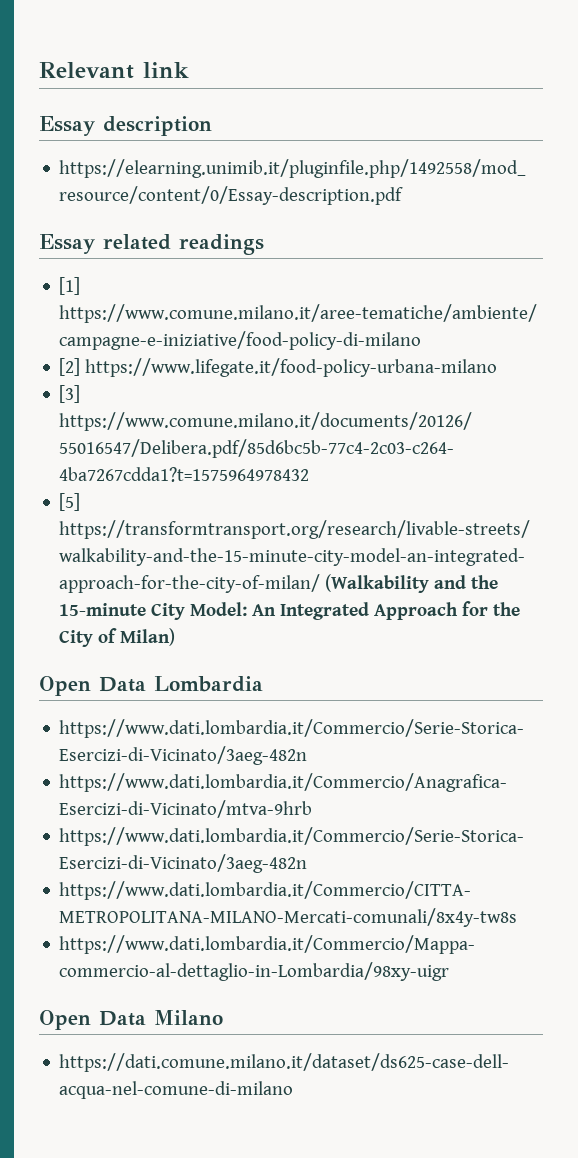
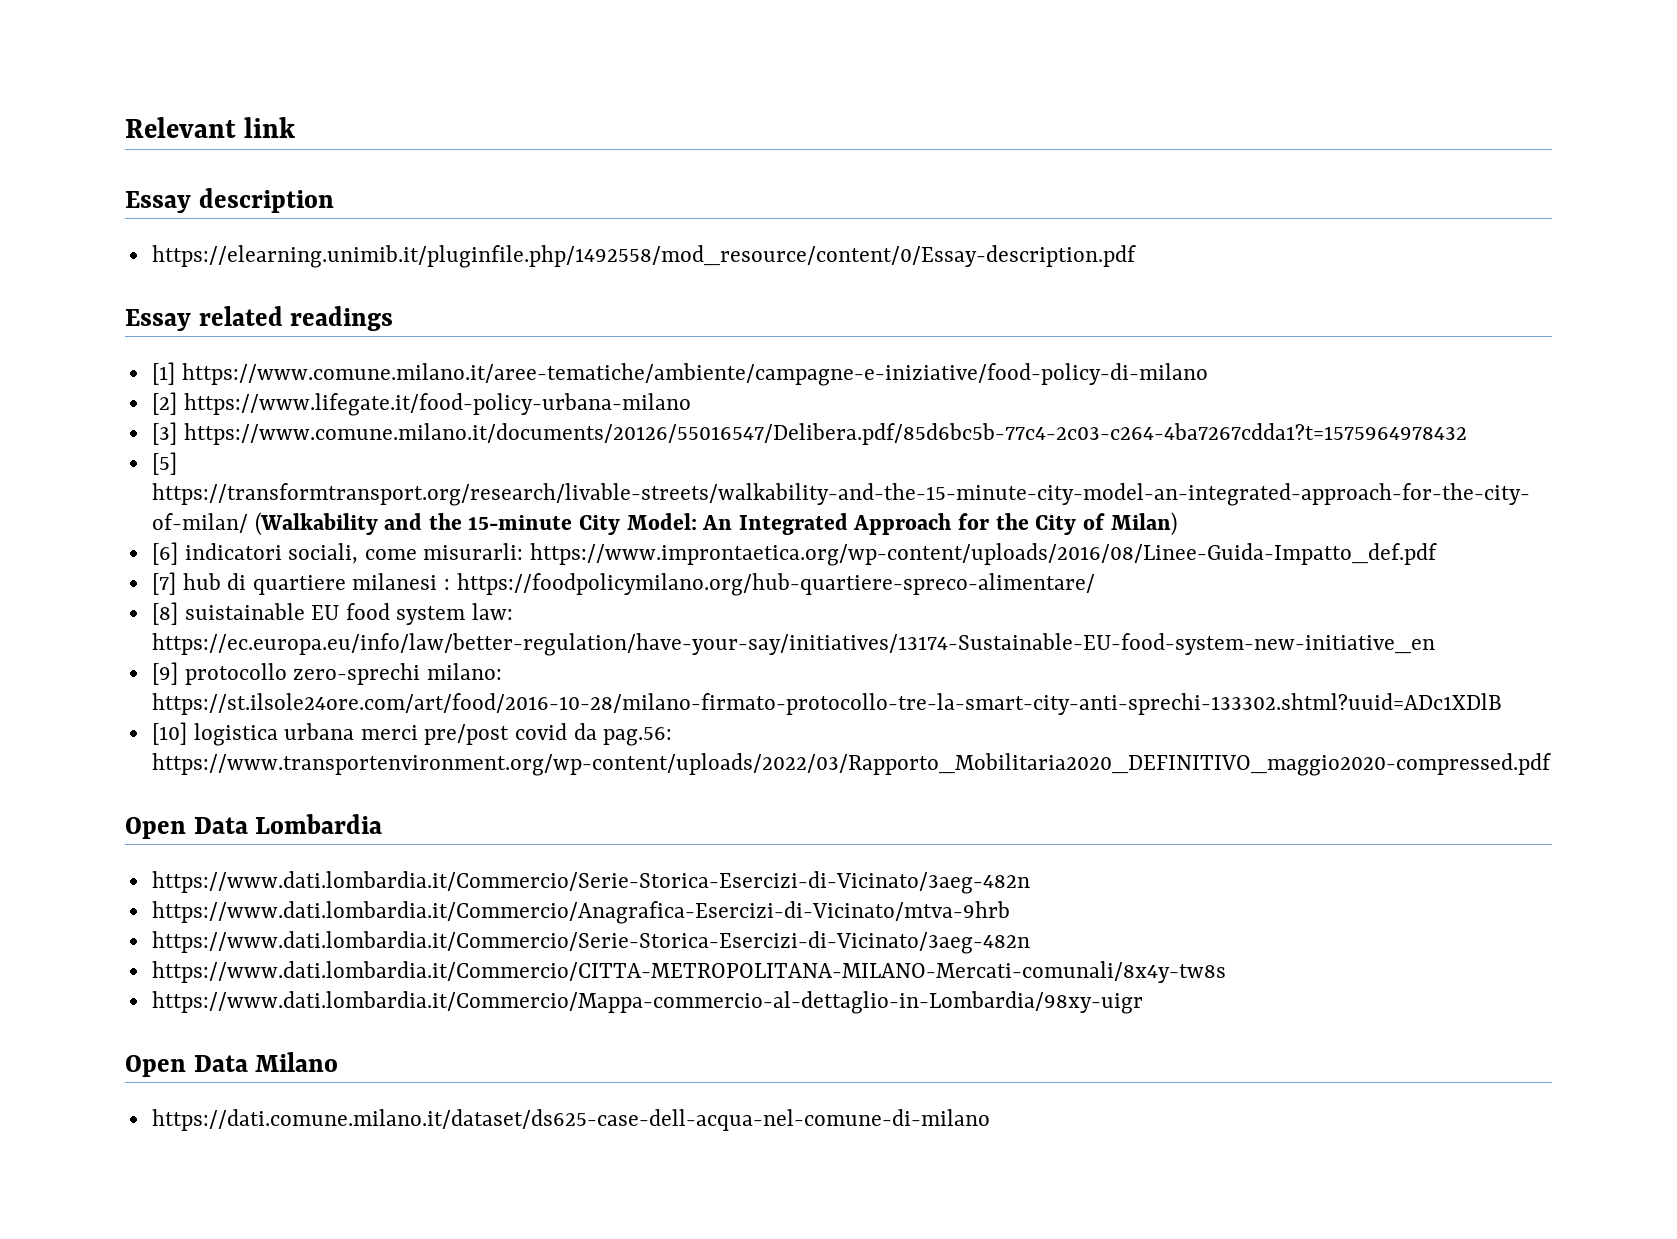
+ [6] indicatori sociali, come misurarli: https://www.improntaetica.org/wp-content/uploads/2016/08/Linee-Guida-Impatto_def.pdf
+ [7] hub di quartiere milanesi : https://foodpolicymilano.org/hub-quartiere-spreco-alimentare/
+ [8] suistainable EU food system law: https://ec.europa.eu/info/law/better-regulation/have-your-say/initiatives/13174-Sustainable-EU-food-system-new-initiative_en
+ [9] protocollo zero-sprechi milano: https://st.ilsole24ore.com/art/food/2016-10-28/milano-firmato-protocollo-tre-la-smart-city-anti-sprechi-133302.shtml?uuid=ADc1XDlB
+ [10] logistica urbana merci pre/post covid da pag.56: https://www.transportenvironment.org/wp-content/uploads/2022/03/Rapporto_Mobilitaria2020_DEFINITIVO_maggio2020-compressed.pdf

